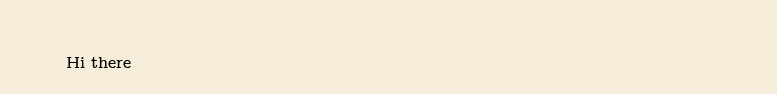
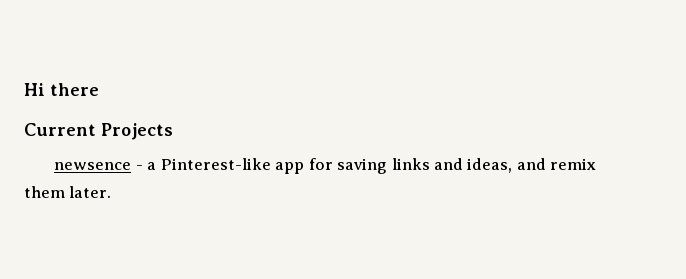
+ Current Projects
+ newsence - a Pinterest-like app for saving links and ideas, and remix them later.

